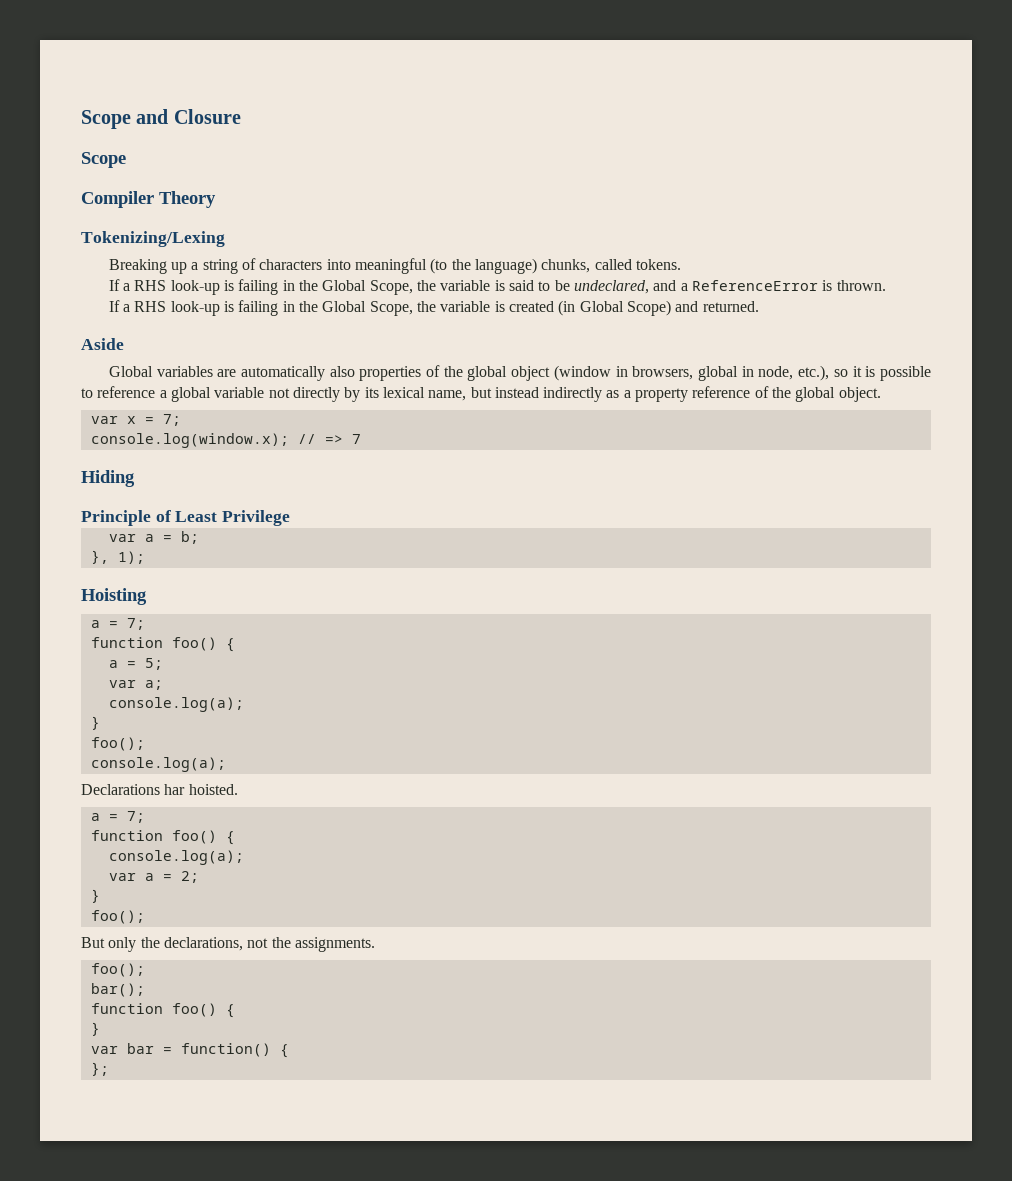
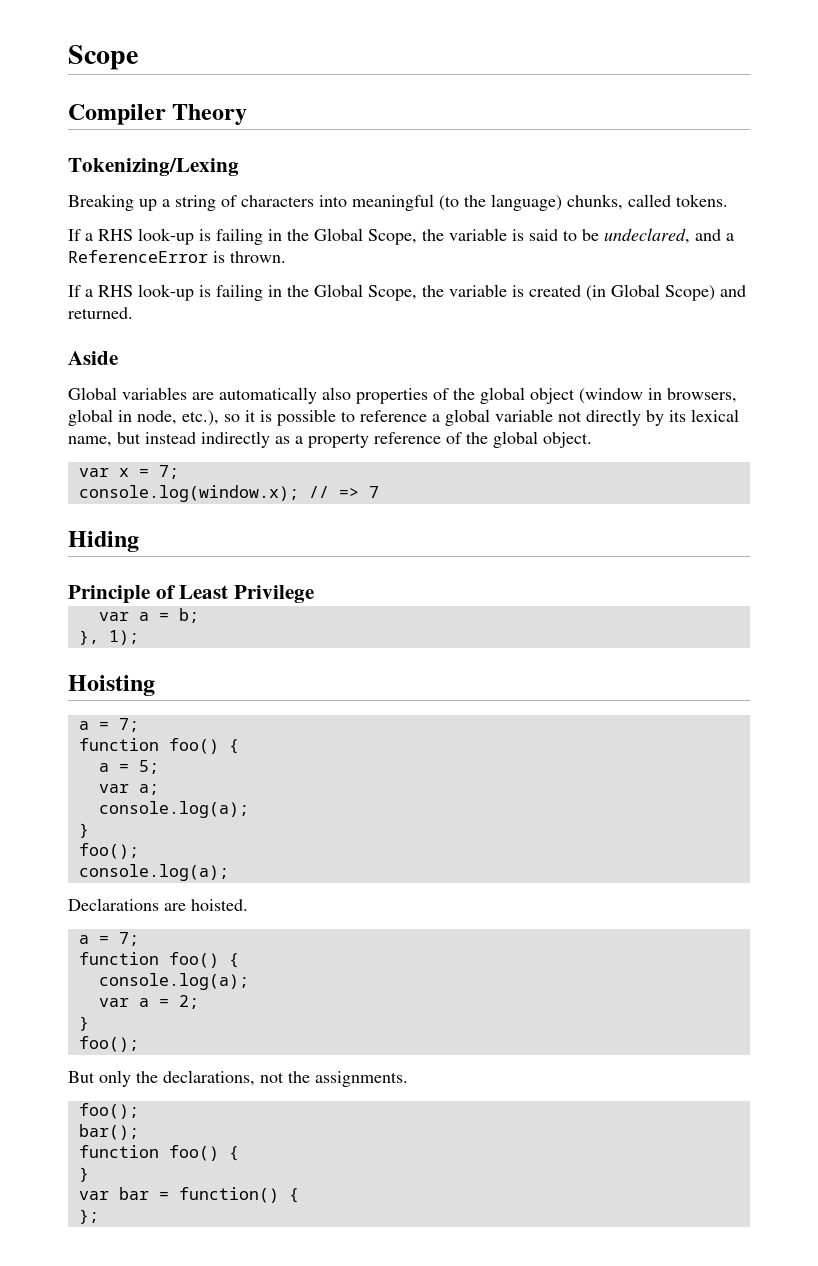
- Scope and Closure
- Declarations har hoisted.
+ Declarations are hoisted.

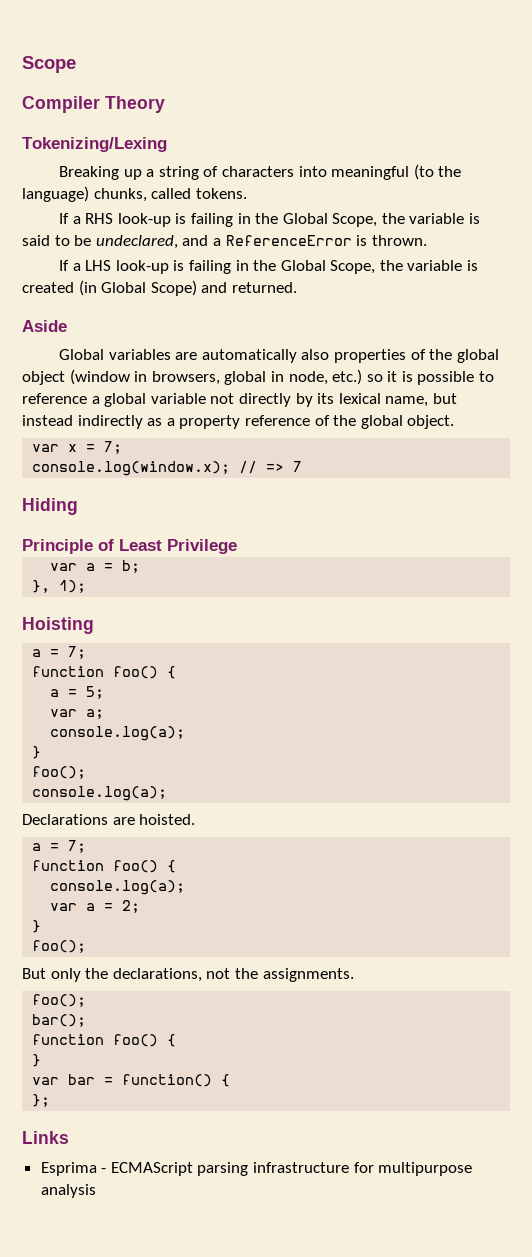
- If a RHS look-up is failing in the Global Scope, the variable is created (in Global Scope) and returned.
+ If a LHS look-up is failing in the Global Scope, the variable is created (in Global Scope) and returned.
- Global variables are automatically also properties of the global object (window in browsers, global in node, etc.), so it is possible to reference a global variable not directly by its lexical name, but instead indirectly as a property reference of the global object.
+ Global variables are automatically also properties of the global object (window in browsers, global in node, etc.) so it is possible to reference a global variable not directly by its lexical name, but instead indirectly as a property reference of the global object.
+ Links
+ Esprima - ECMAScript parsing infrastructure for multipurpose analysis

